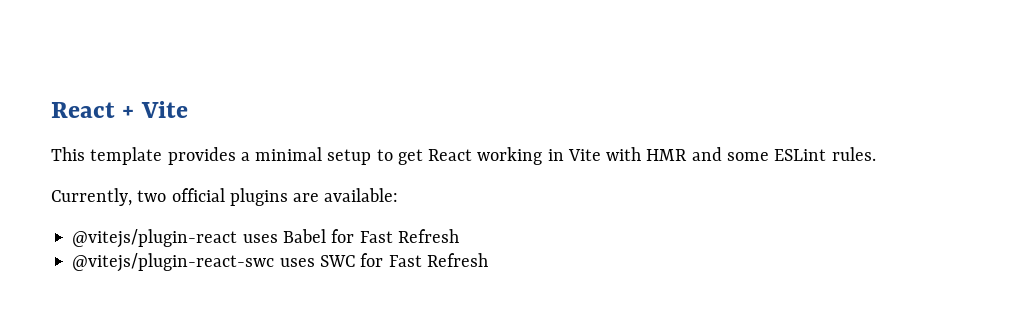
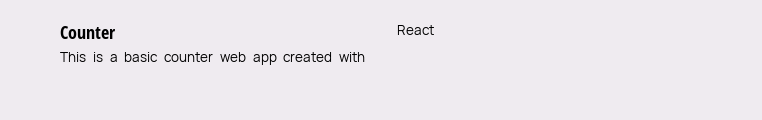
- React + Vite
- This template provides a minimal setup to get React working in Vite with HMR and some ESLint rules.
- Currently, two official plugins are available:
- @vitejs/plugin-react uses Babel for Fast Refresh
- @vitejs/plugin-react-swc uses SWC for Fast Refresh
+ Counter
+ This is a basic counter web app created with React

